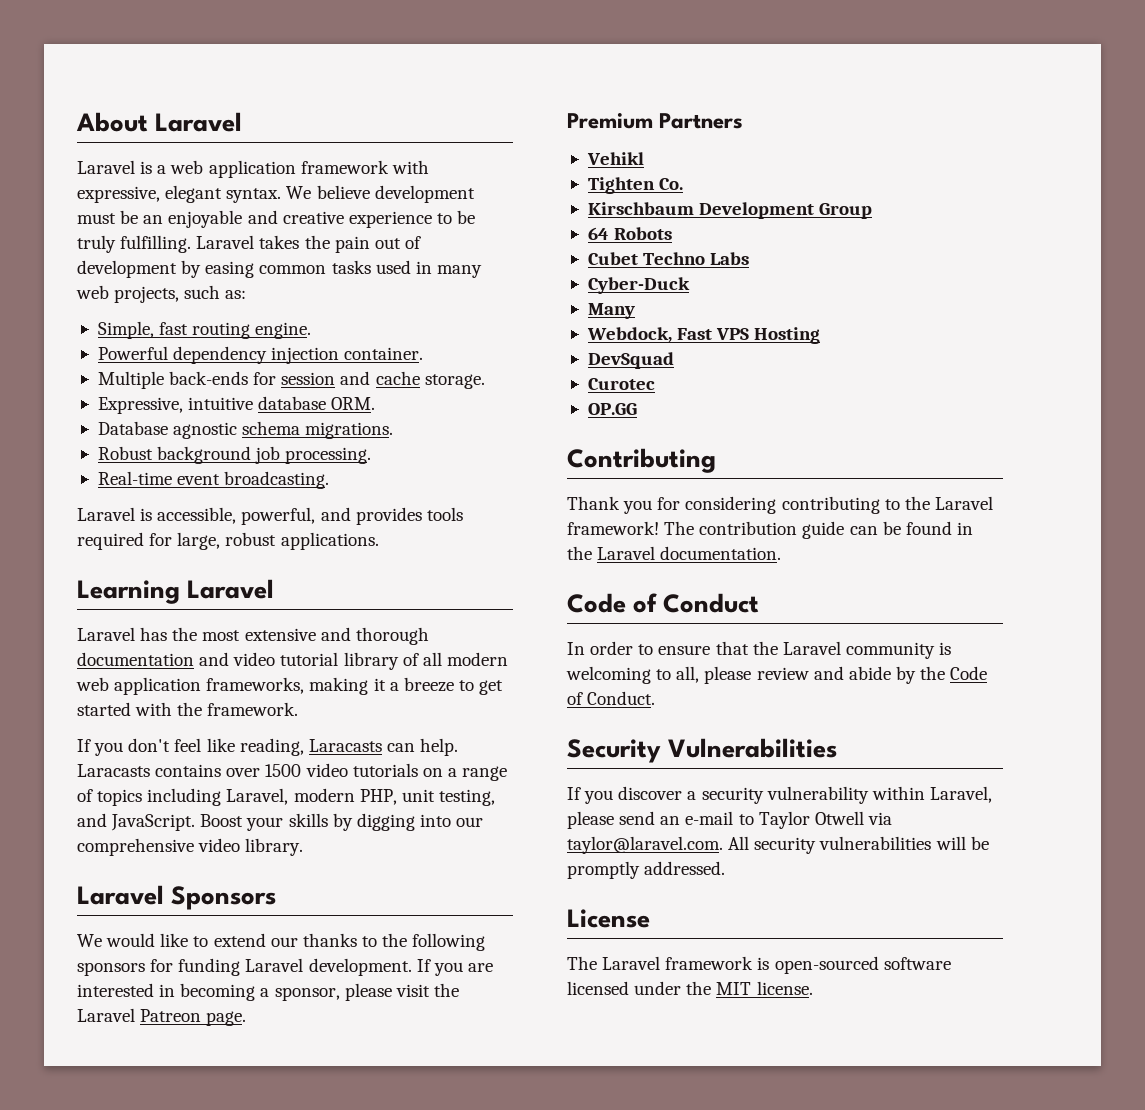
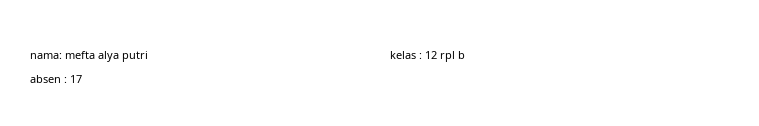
- About Laravel
- Laravel is a web application framework with expressive, elegant syntax. We believe development must be an enjoyable and creative experience to be truly fulfilling. Laravel takes the pain out of development by easing common tasks used in many web projects, such as:
- Simple, fast routing engine.
- Powerful dependency injection container.
- Multiple back-ends for session and cache storage.
- Expressive, intuitive database ORM.
- Database agnostic schema migrations.
- Robust background job processing.
- Real-time event broadcasting.
- Laravel is accessible, powerful, and provides tools required for large, robust applications.
- Learning Laravel
- Laravel has the most extensive and thorough documentation and video tutorial library of all modern web application frameworks, making it a breeze to get started with the framework.
- If you don't feel like reading, Laracasts can help. Laracasts contains over 1500 video tutorials on a range of topics including Laravel, modern PHP, unit testing, and JavaScript. Boost your skills by digging into our comprehensive video library.
- Laravel Sponsors
- We would like to extend our thanks to the following sponsors for funding Laravel development. If you are interested in becoming a sponsor, please visit the Laravel Patreon page.
- Premium Partners
- Vehikl
- Tighten Co.
- Kirschbaum Development Group
- 64 Robots
- Cubet Techno Labs
- Cyber-Duck
- Many
- Webdock, Fast VPS Hosting
- DevSquad
- Curotec
- OP.GG
- Contributing
- Thank you for considering contributing to the Laravel framework! The contribution guide can be found in the Laravel documentation.
- Code of Conduct
- In order to ensure that the Laravel community is welcoming to all, please review and abide by the Code of Conduct.
- Security Vulnerabilities
- If you discover a security vulnerability within Laravel, please send an e-mail to Taylor Otwell via taylor@laravel.com. All security vulnerabilities will be promptly addressed.
- License
- The Laravel framework is open-sourced software licensed under the MIT license.
+ nama: mefta alya putri
+ absen : 17
+ kelas : 12 rpl b

